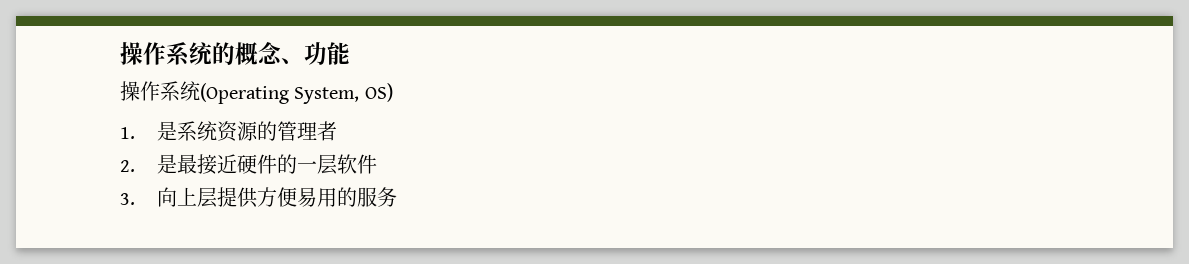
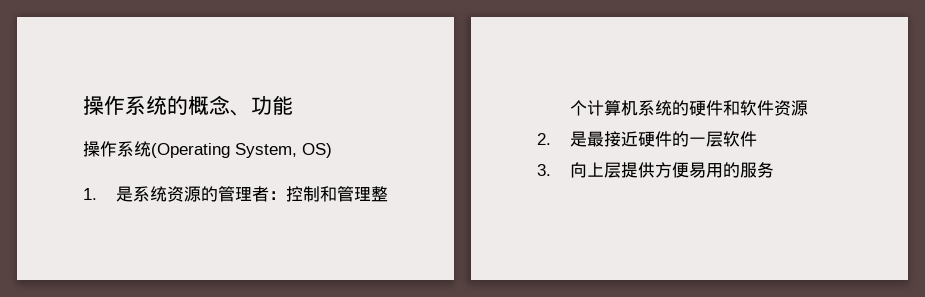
- 1.是系统资源的管理者
+ 1.是系统资源的管理者：控制和管理整个计算机系统的硬件和软件资源

